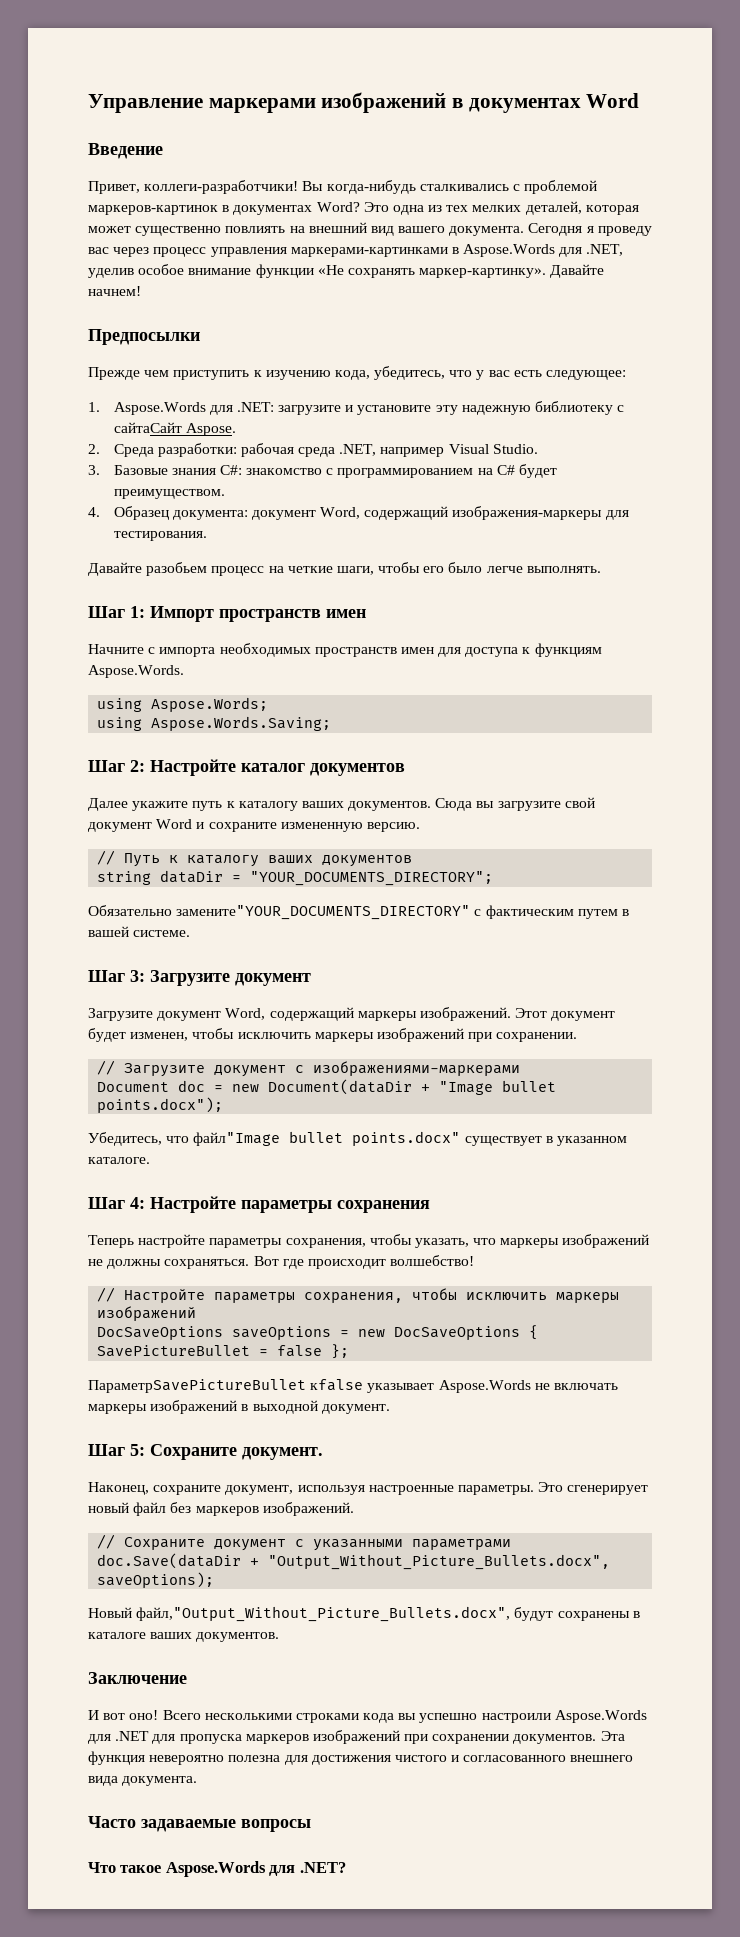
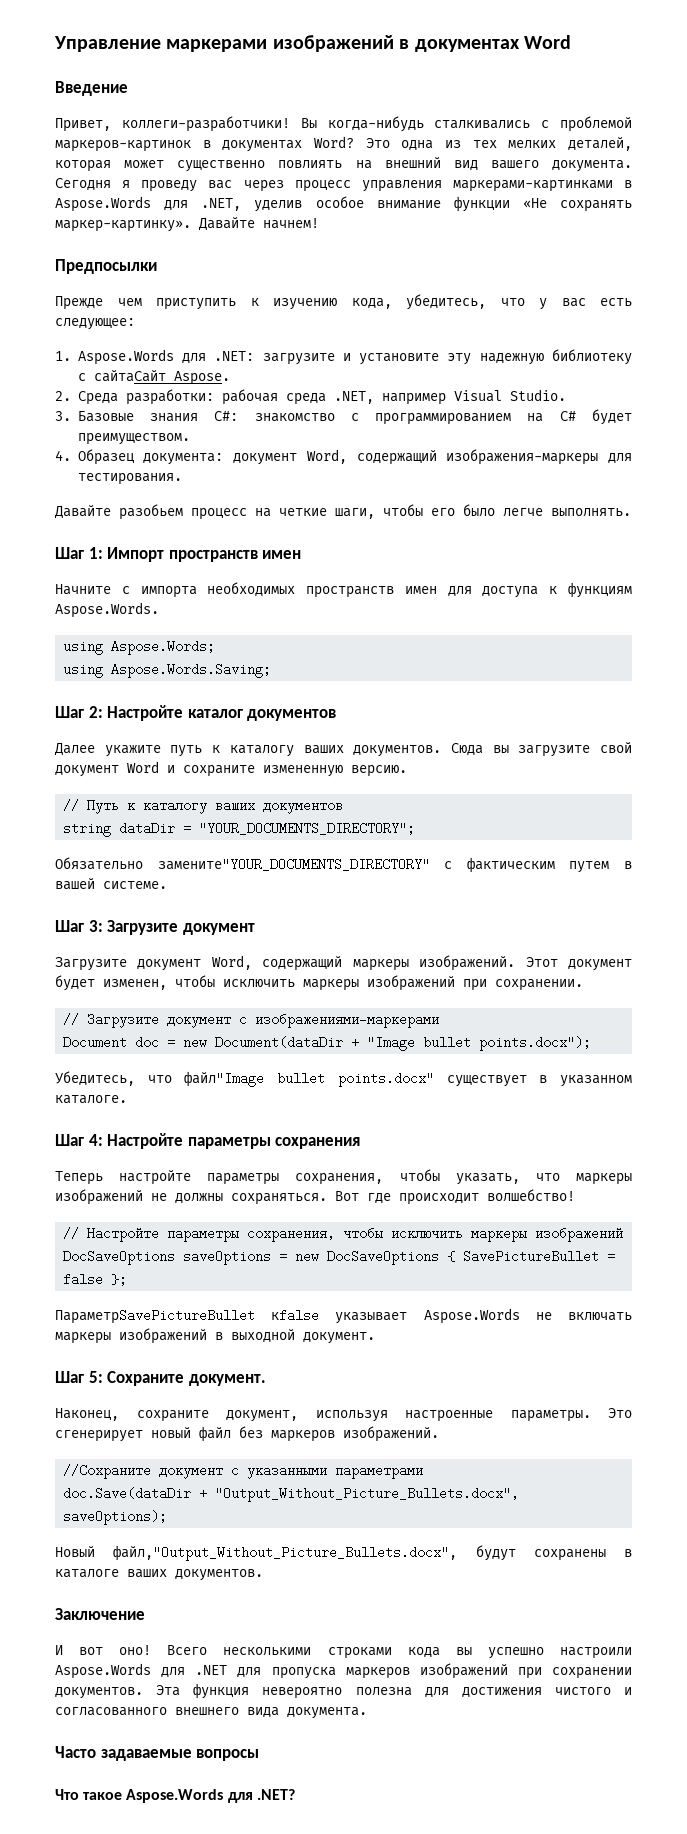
- // Сохраните документ с указанными параметрами
+ //Сохраните документ с указанными параметрами

